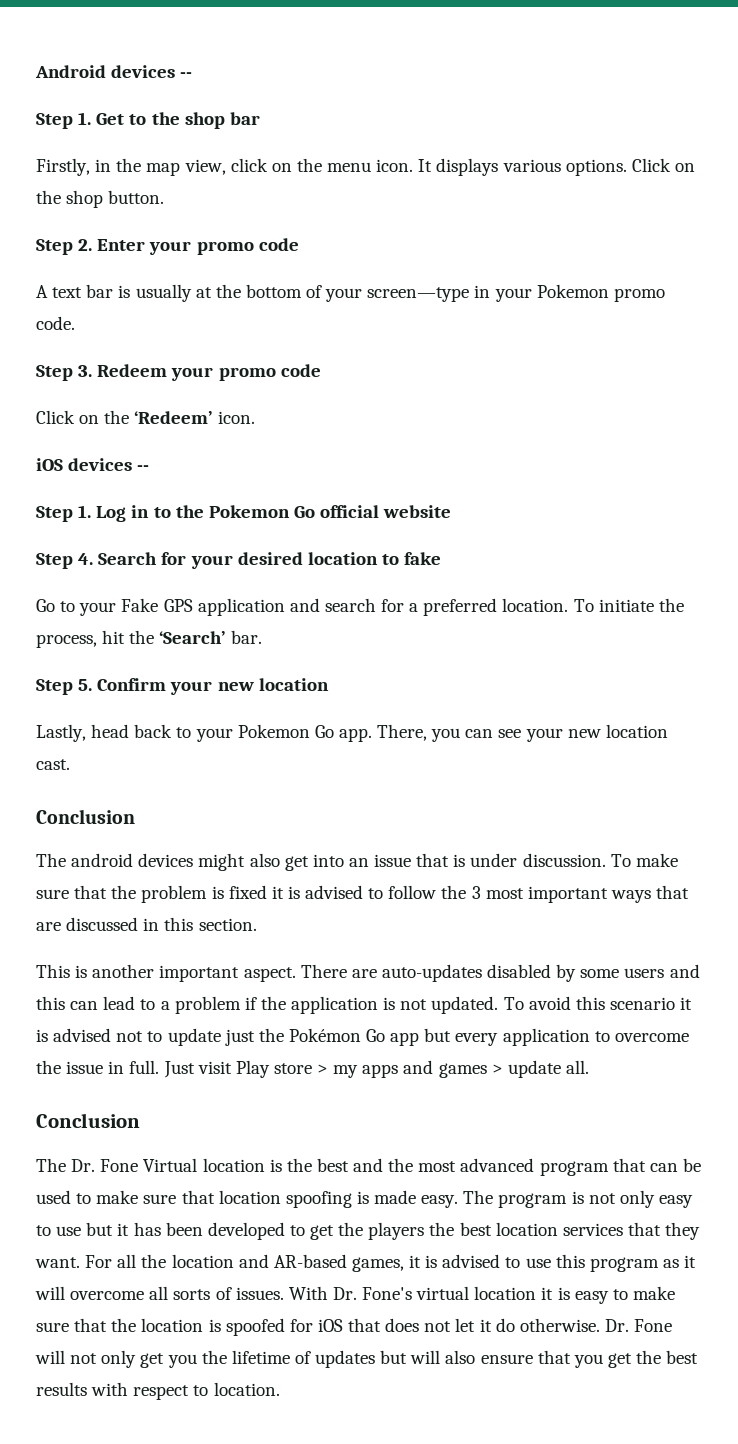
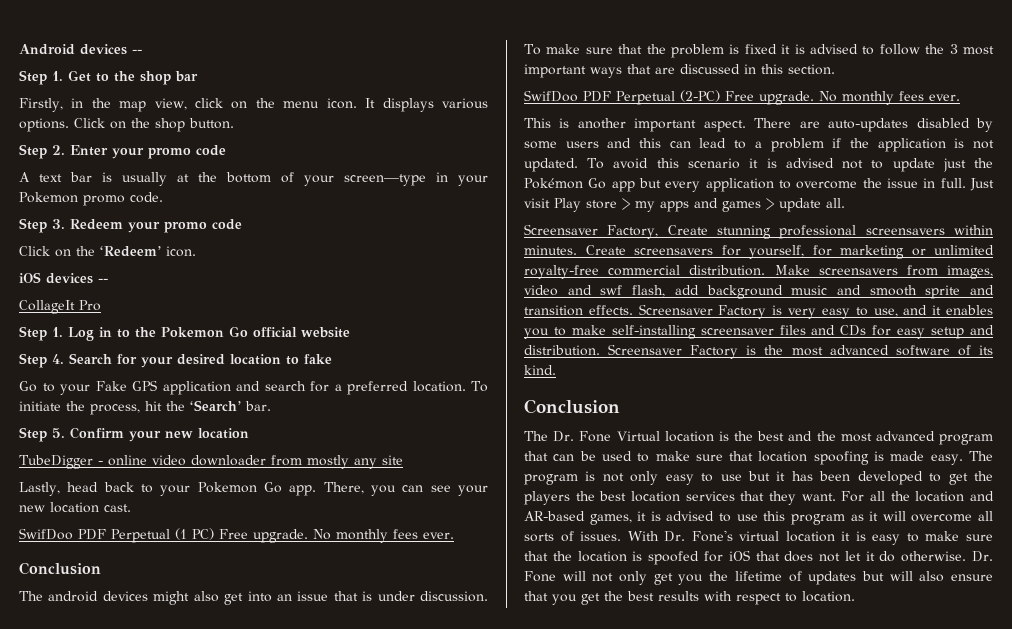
+ CollageIt Pro
+ TubeDigger - online video downloader from mostly any site
+ SwifDoo PDF Perpetual (1 PC) Free upgrade. No monthly fees ever.
+ SwifDoo PDF Perpetual (2-PC) Free upgrade. No monthly fees ever.
+ Screensaver Factory, Create stunning professional screensavers within minutes. Create screensavers for yourself, for marketing or unlimited royalty-free commercial distribution. Make screensavers from images, video and swf flash, add background music and smooth sprite and transition effects. Screensaver Factory is very easy to use, and it enables you to make self-installing screensaver files and CDs for easy setup and distribution. Screensaver Factory is the most advanced software of its kind.

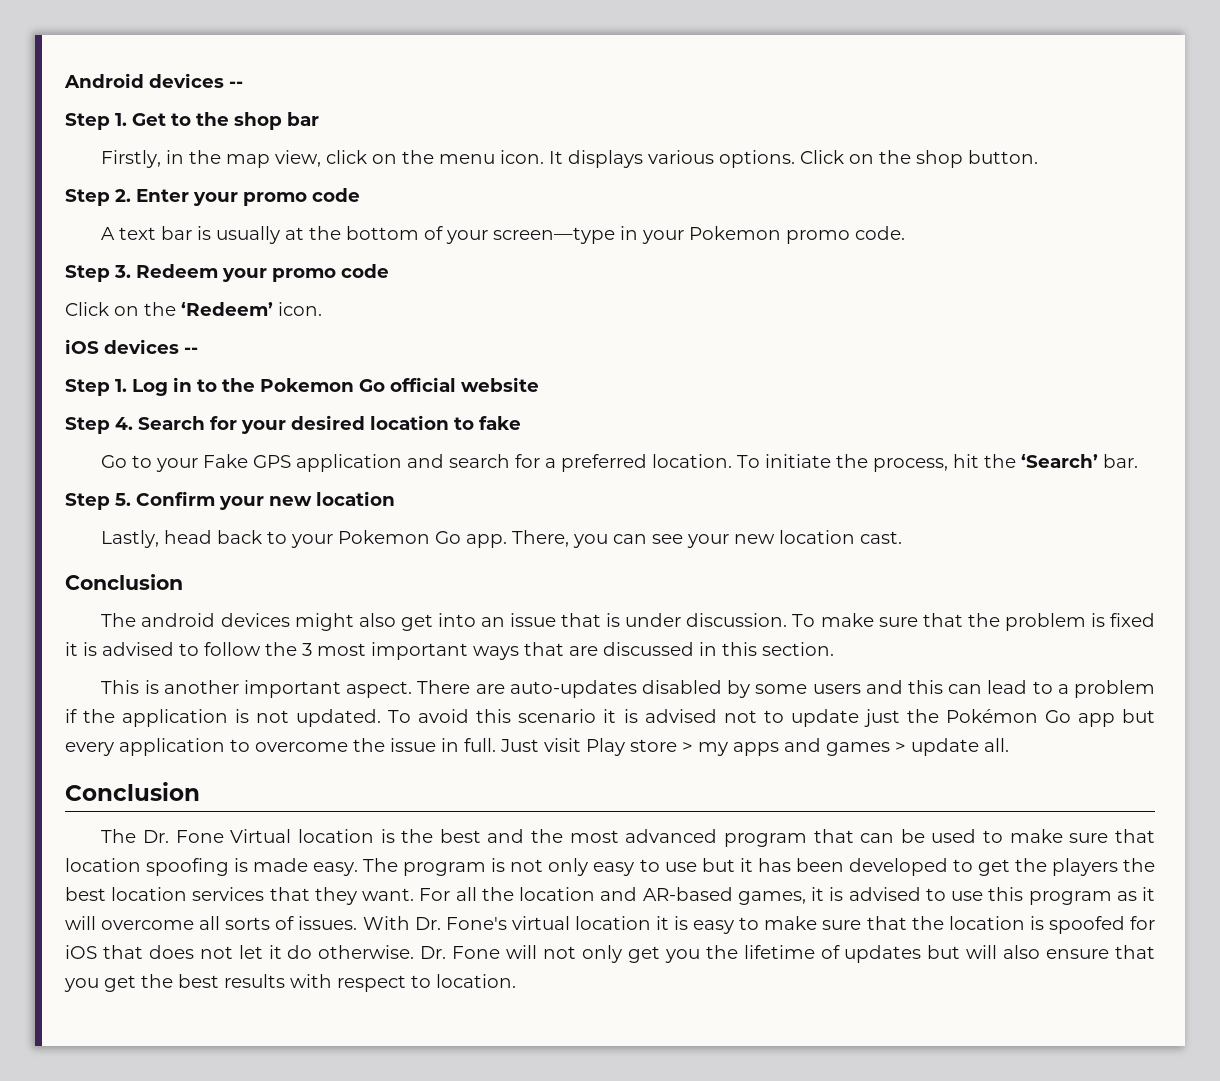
- CollageIt Pro
- TubeDigger - online video downloader from mostly any site
- SwifDoo PDF Perpetual (1 PC) Free upgrade. No monthly fees ever.
- SwifDoo PDF Perpetual (2-PC) Free upgrade. No monthly fees ever.
- Screensaver Factory, Create stunning professional screensavers within minutes. Create screensavers for yourself, for marketing or unlimited royalty-free commercial distribution. Make screensavers from images, video and swf flash, add background music and smooth sprite and transition effects. Screensaver Factory is very easy to use, and it enables you to make self-installing screensaver files and CDs for easy setup and distribution. Screensaver Factory is the most advanced software of its kind.

